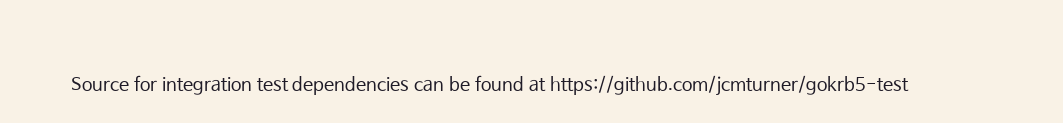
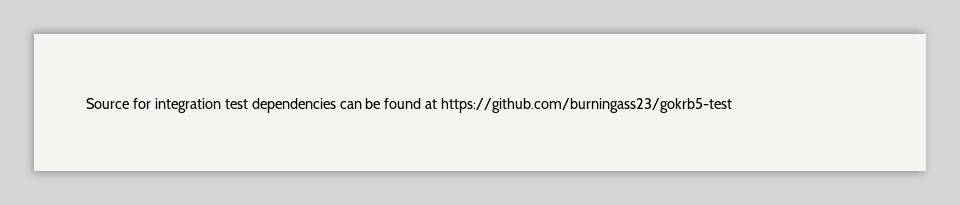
- Source for integration test dependencies can be found at https://github.com/jcmturner/gokrb5-test
+ Source for integration test dependencies can be found at https://github.com/burningass23/gokrb5-test

